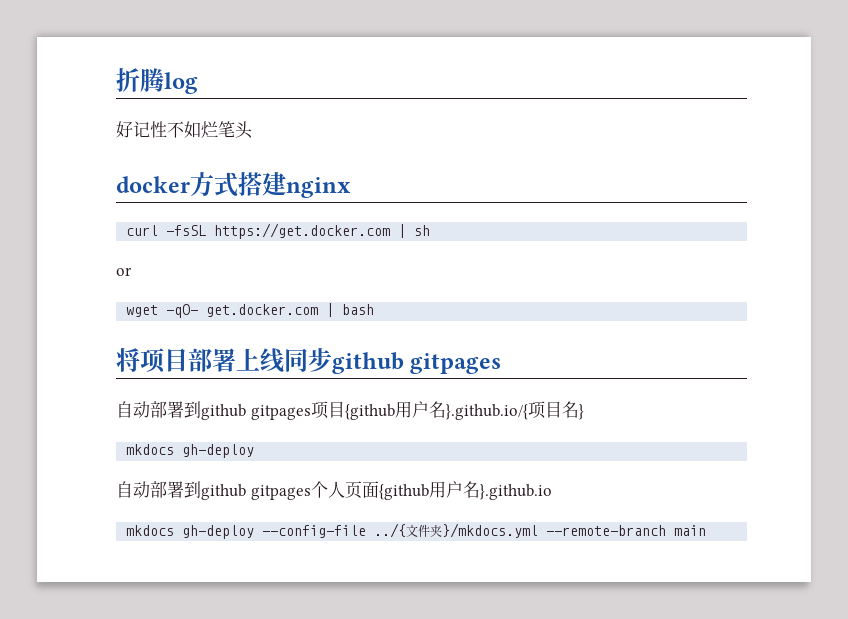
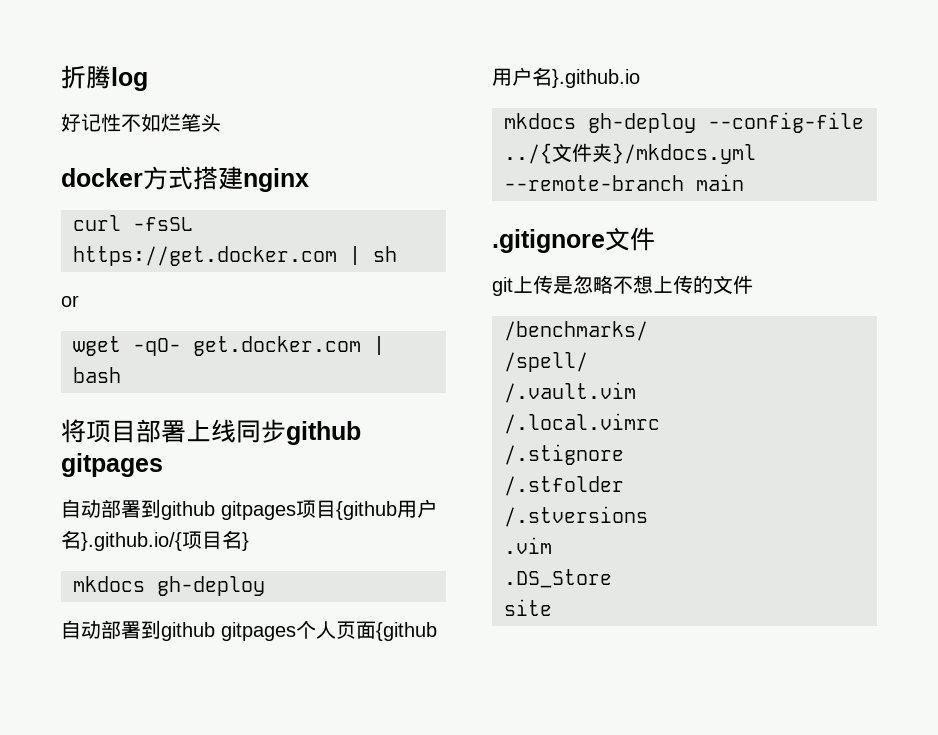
+ .gitignore文件
+ git上传是忽略不想上传的文件
+ /benchmarks/
+ /spell/
+ /.vault.vim
+ /.local.vimrc
+ /.stignore
+ /.stfolder
+ /.stversions
+ .vim
+ .DS_Store
+ site

